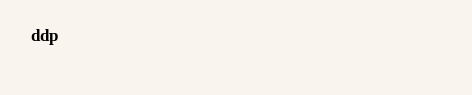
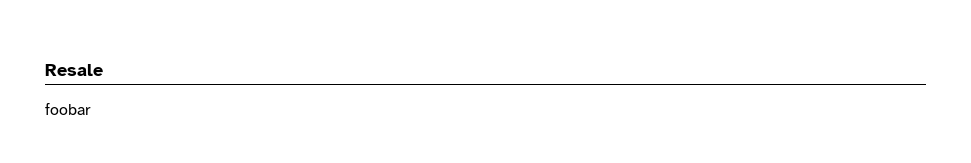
- ddp
+ Resale
+ foobar

